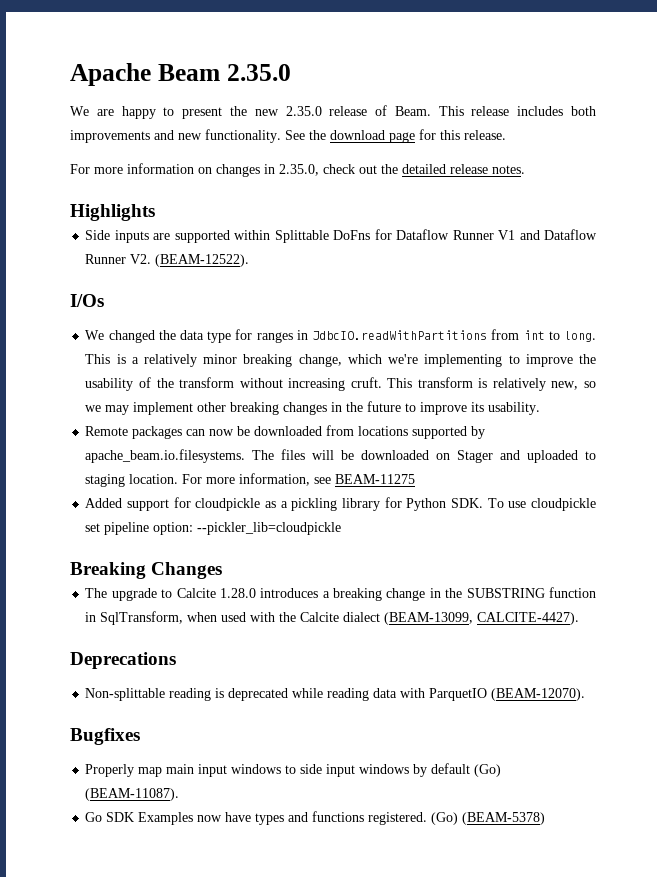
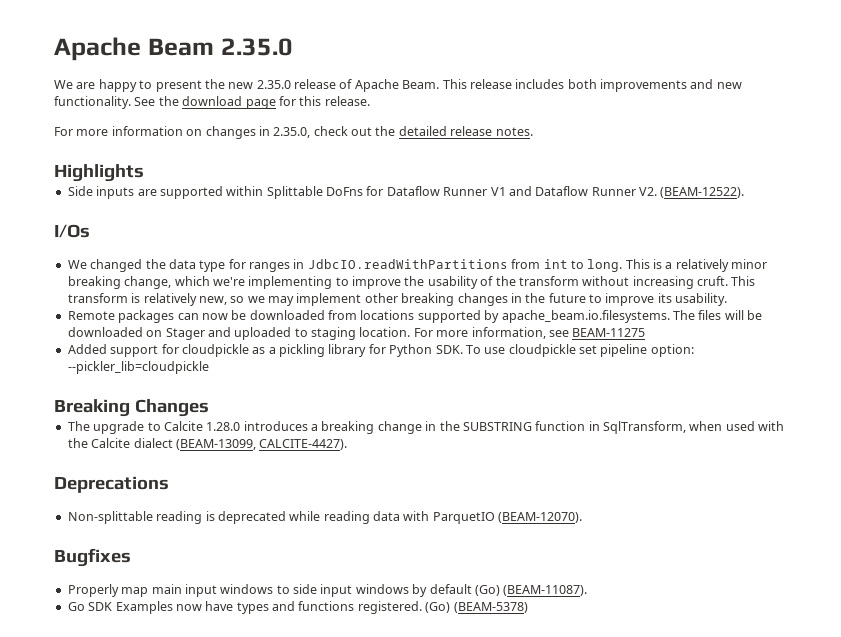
- We are happy to present the new 2.35.0 release of Beam.
+ We are happy to present the new 2.35.0 release of Apache Beam.

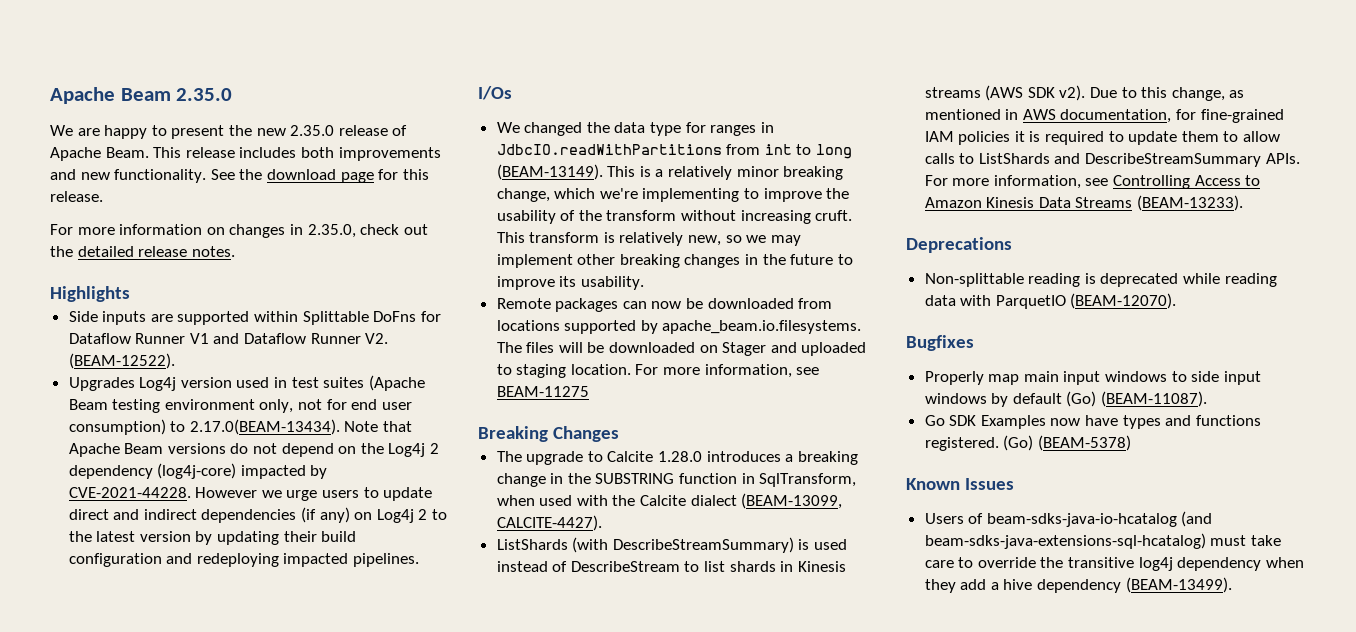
+ Upgrades Log4j version used in test suites (Apache Beam testing environment only, not for end user consumption) to 2.17.0(BEAM-13434). Note that Apache Beam versions do not depend on the Log4j 2 dependency (log4j-core) impacted by CVE-2021-44228. However we urge users to update direct and indirect dependencies (if any) on Log4j 2 to the latest version by updating their build configuration and redeploying impacted pipelines.
- We changed the data type for ranges in JdbcIO.readWithPartitions from int to long.
+ We changed the data type for ranges in JdbcIO.readWithPartitions from int to long (BEAM-13149).
- Added support for cloudpickle as a pickling library for Python SDK. To use cloudpickle set pipeline option: --pickler_lib=cloudpickle
+ ListShards (with DescribeStreamSummary) is used instead of DescribeStream to list shards in Kinesis streams (AWS SDK v2). Due to this change, as mentioned in AWS documentation, for fine-grained IAM policies it is required to update them to allow calls to ListShards and DescribeStreamSummary APIs. For more information, see Controlling Access to Amazon Kinesis Data Streams (BEAM-13233).
+ Known Issues
+ Users of beam-sdks-java-io-hcatalog (and beam-sdks-java-extensions-sql-hcatalog) must take care to override the transitive log4j dependency when they add a hive dependency (BEAM-13499).

